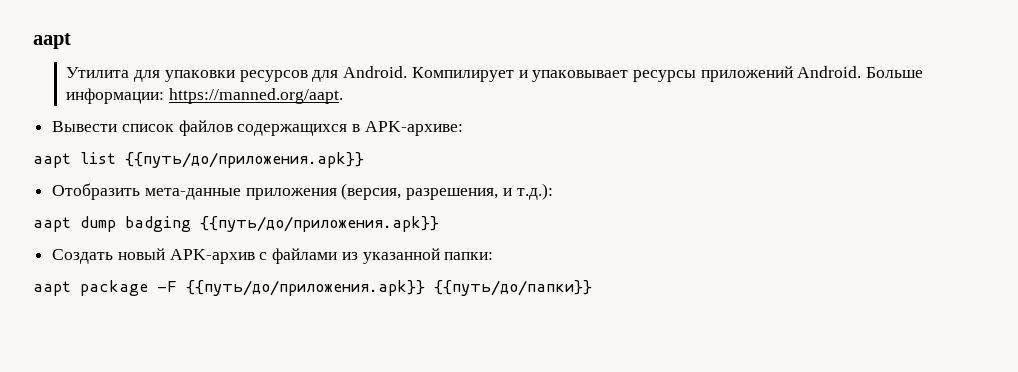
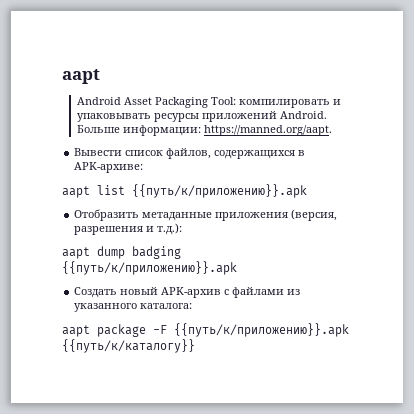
- Утилита для упаковки ресурсов для Android. Компилирует и упаковывает ресурсы приложений Android.
+ Android Asset Packaging Tool: компилировать и упаковывать ресурсы приложений Android.
- Вывести список файлов содержащихся в APK-архиве:
+ Вывести список файлов, содержащихся в APK-архиве:
- aapt list {{путь/до/приложения.apk}}
+ aapt list {{путь/к/приложению}}.apk
- Отобразить мета-данные приложения (версия, разрешения, и т.д.):
+ Отобразить метаданные приложения (версия, разрешения и т.д.):
- aapt dump badging {{путь/до/приложения.apk}}
+ aapt dump badging {{путь/к/приложению}}.apk
- Создать новый APK-архив с файлами из указанной папки:
+ Создать новый APK-архив с файлами из указанного каталога:
- aapt package -F {{путь/до/приложения.apk}} {{путь/до/папки}}
+ aapt package -F {{путь/к/приложению}}.apk {{путь/к/каталогу}}

